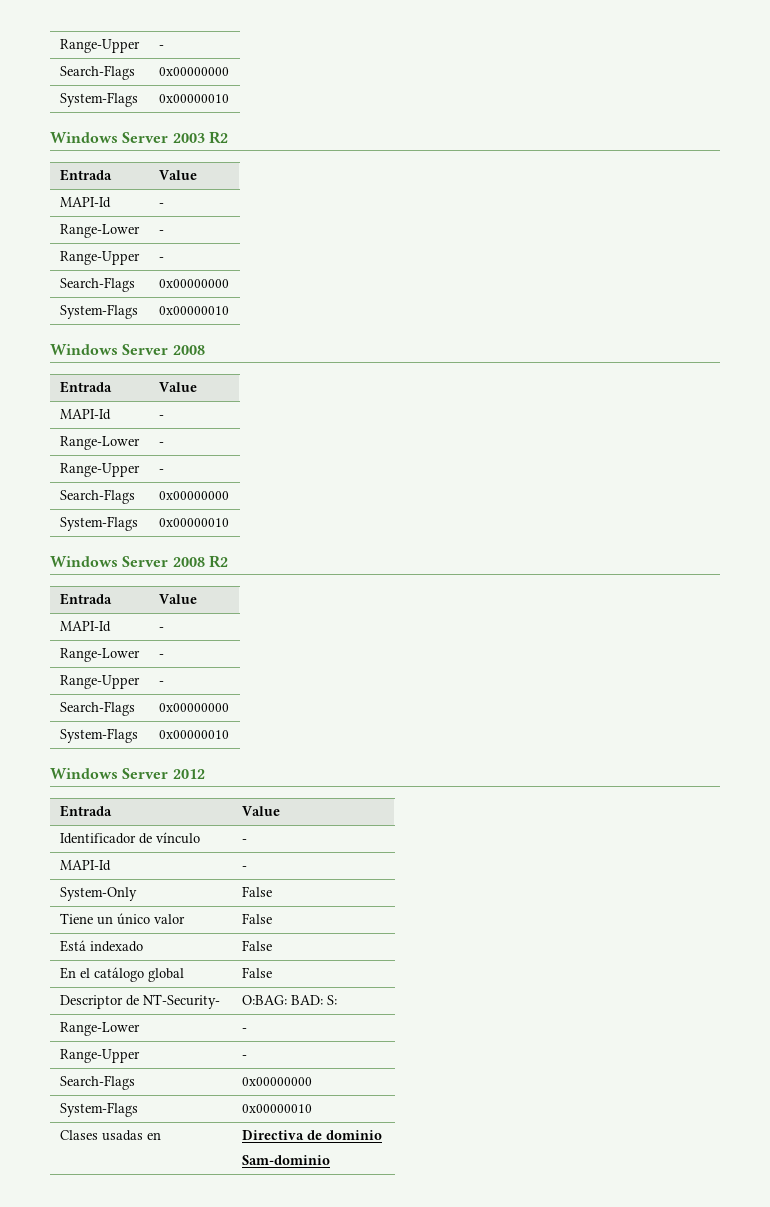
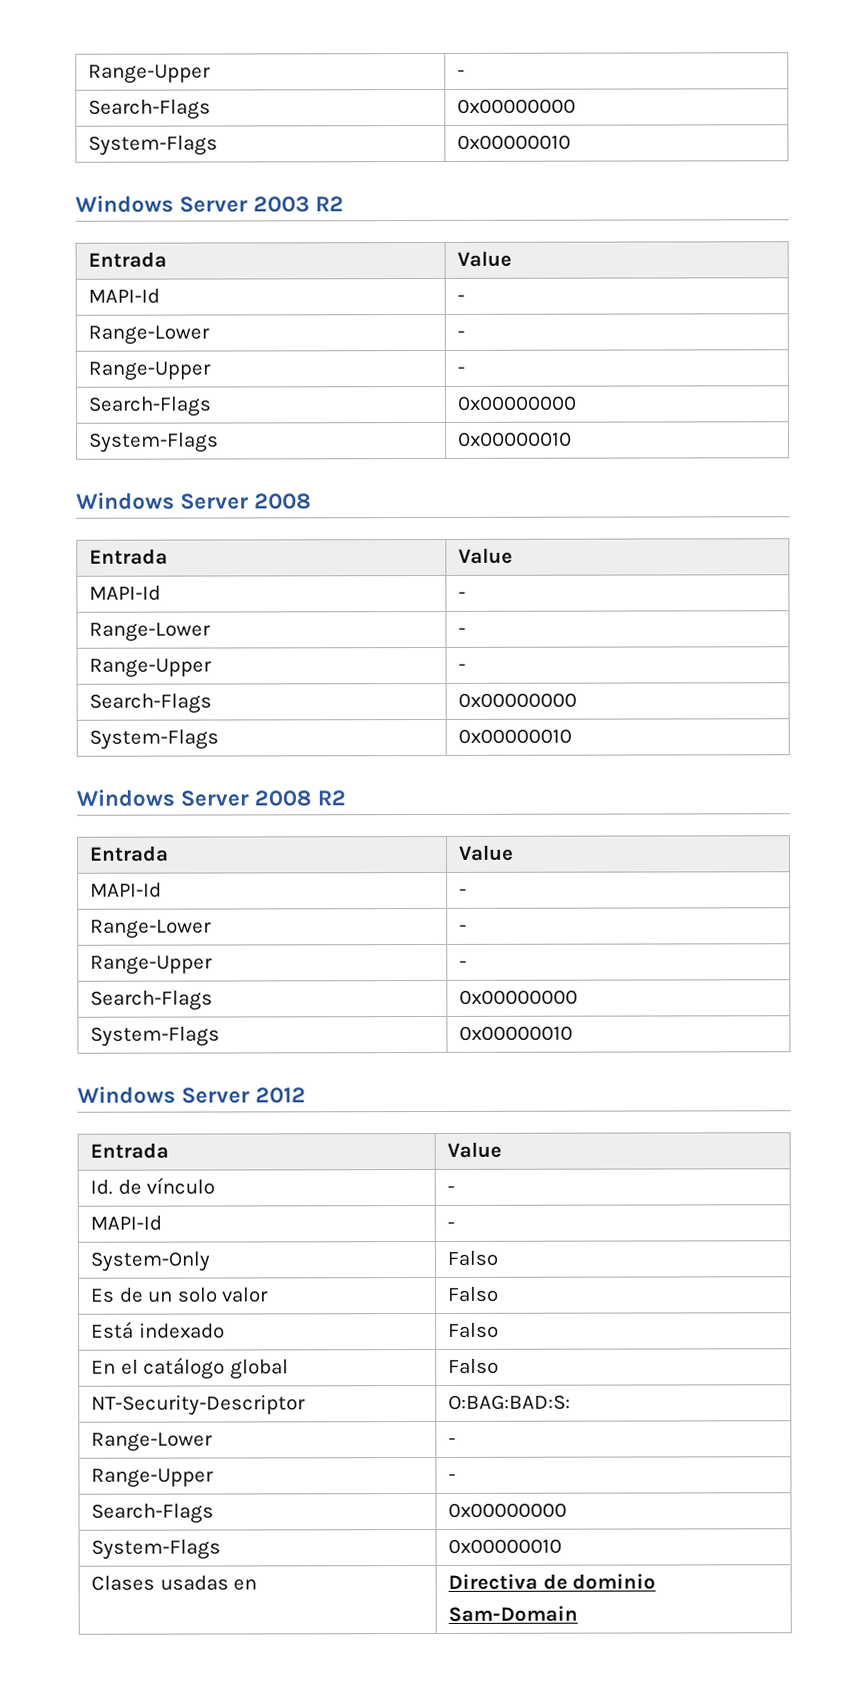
- Identificador de vínculo | -
+ Id. de vínculo | -
- System-Only | False
- Tiene un único valor | False
+ System-Only | Falso
+ Es de un solo valor | Falso
- Está indexado | False
+ Está indexado | Falso
- En el catálogo global | False
- Descriptor de NT-Security- | O:BAG: BAD: S:
+ En el catálogo global | Falso
+ NT-Security-Descriptor | O:BAG:BAD:S:
  Clases usadas en | Directiva de dominio
- Sam-dominio
+ Sam-Domain

